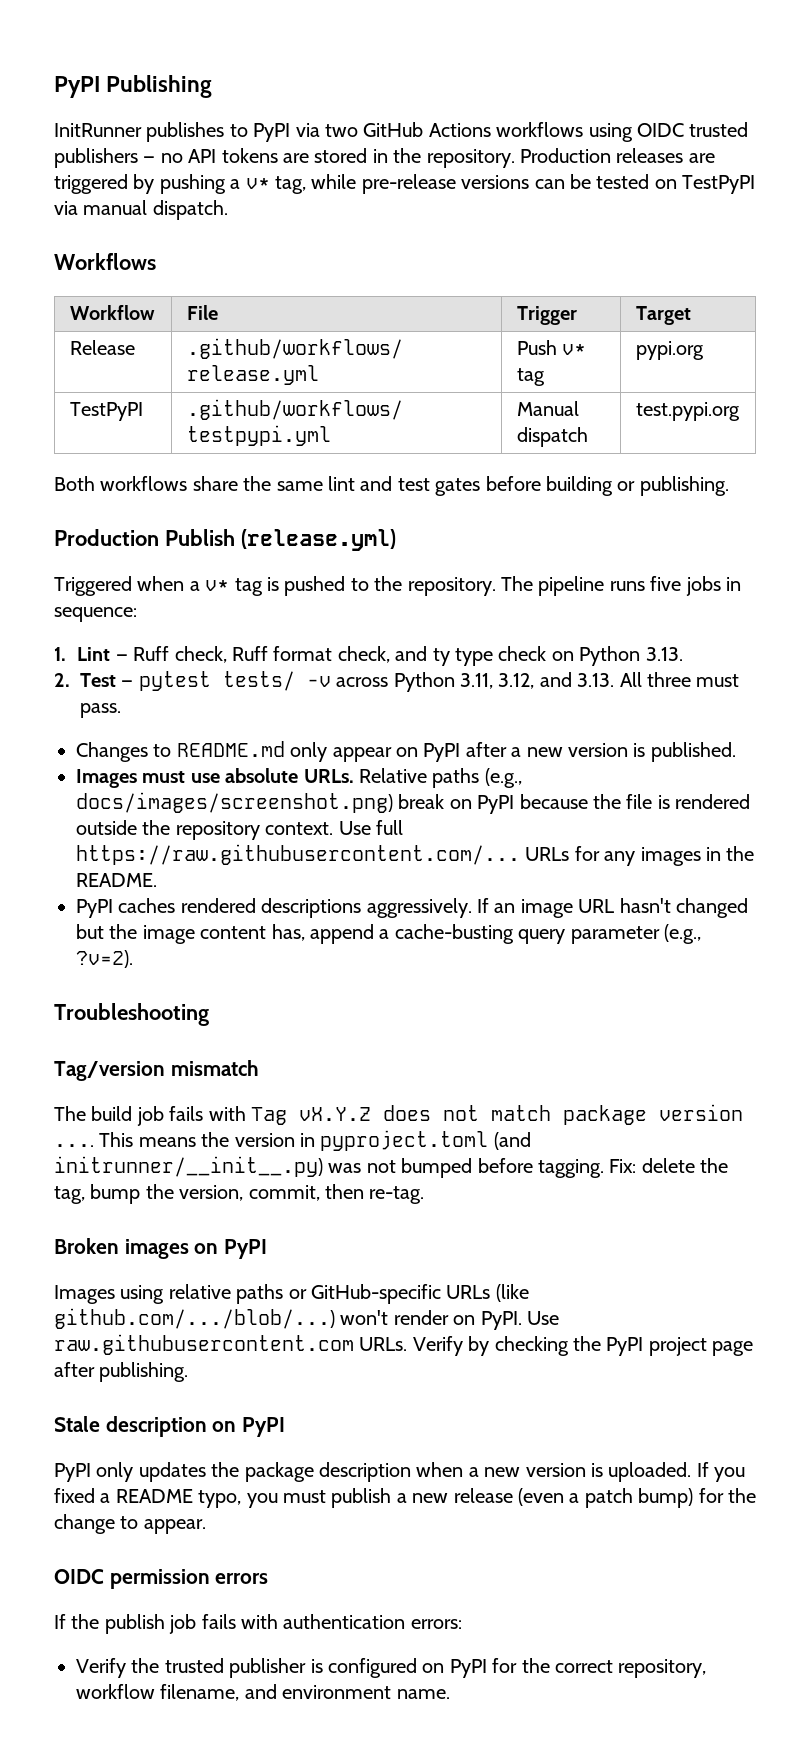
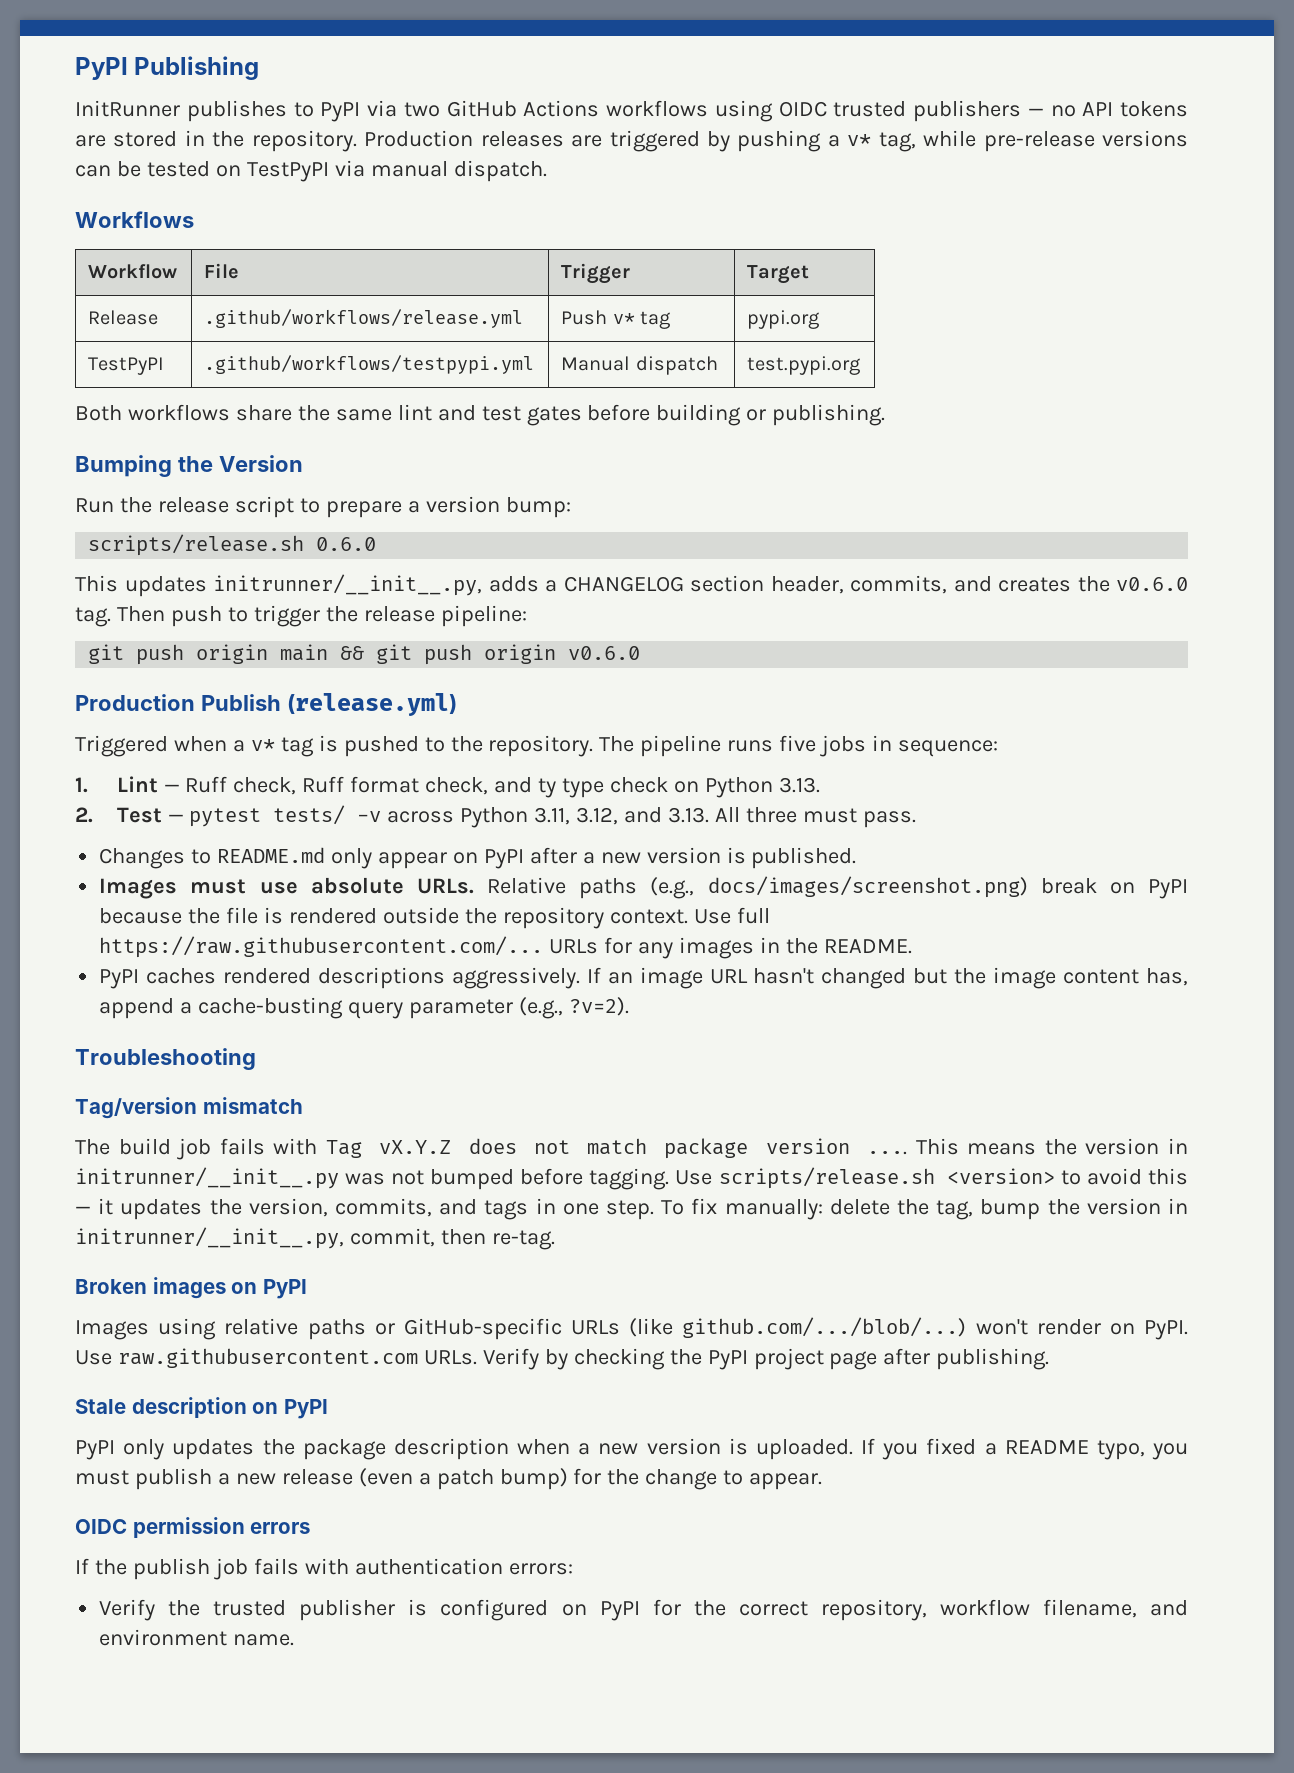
+ Bumping the Version
+ Run the release script to prepare a version bump:
+ scripts/release.sh 0.6.0
+ This updates initrunner/__init__.py, adds a CHANGELOG section header, commits, and creates the v0.6.0 tag. Then push to trigger the release pipeline:
+ git push origin main && git push origin v0.6.0
- This means the version in pyproject.toml (and initrunner/__init__.py) was not bumped before tagging.
+ This means the version in initrunner/__init__.py was not bumped before tagging.
- Fix: delete the tag, bump the version, commit, then re-tag.
+ Use scripts/release.sh <version> to avoid this — it updates the version, commits, and tags in one step. To fix manually: delete the tag, bump the version in initrunner/__init__.py, commit, then re-tag.

